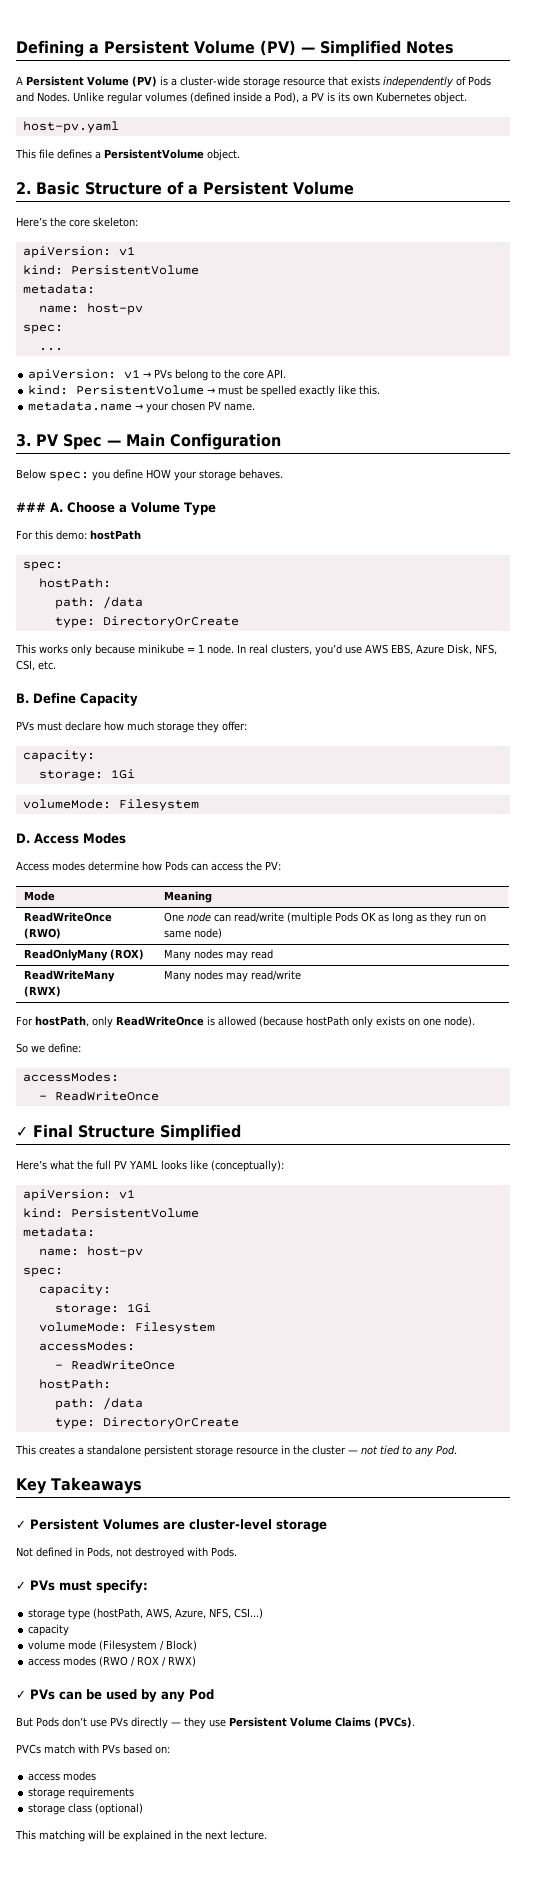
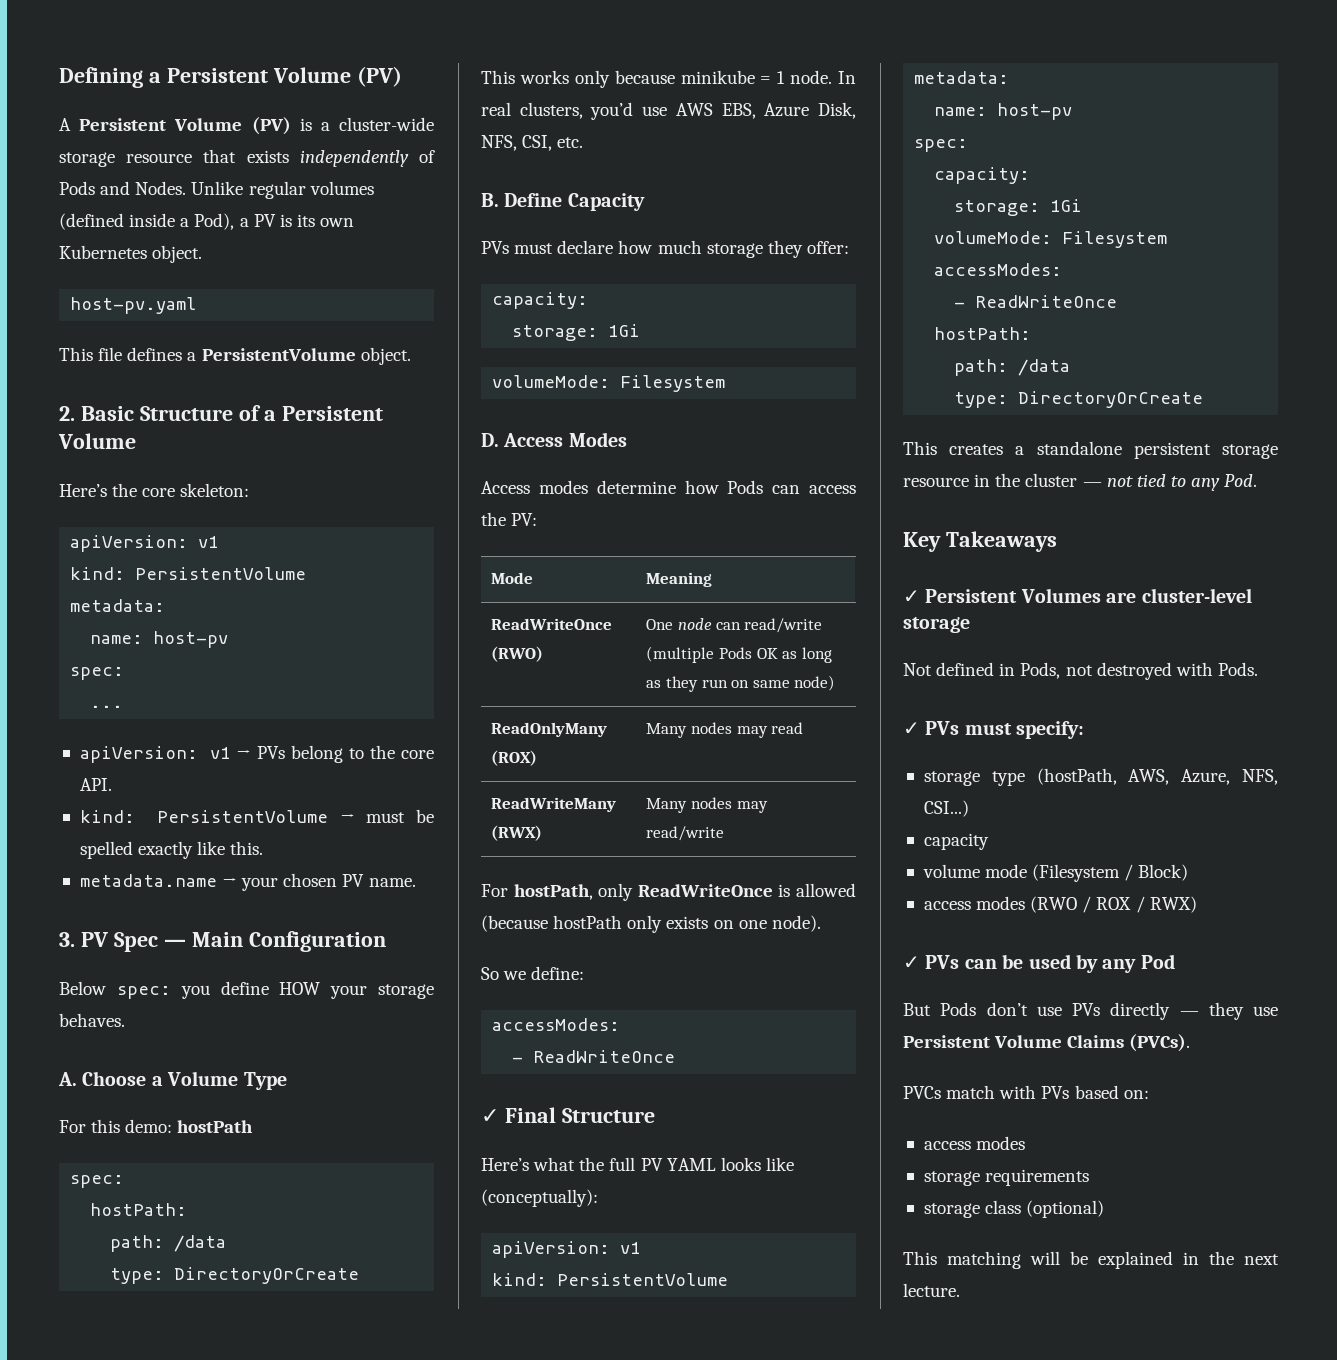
- Defining a Persistent Volume (PV) — Simplified Notes
+ Defining a Persistent Volume (PV)
- ### A. Choose a Volume Type
+ A. Choose a Volume Type
- ✓ Final Structure Simplified
+ ✓ Final Structure

